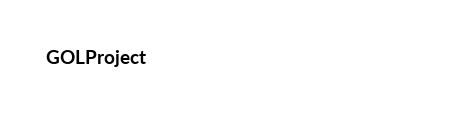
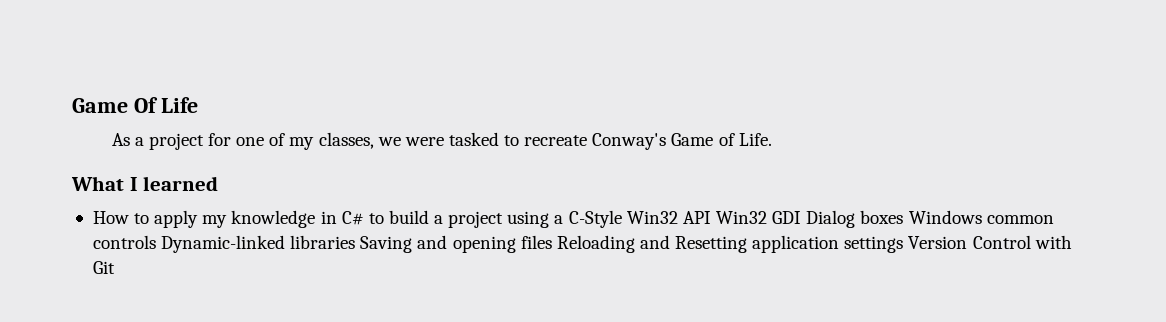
- GOLProject
+ Game Of Life
+ As a project for one of my classes, we were tasked to recreate Conway's Game of Life.
+ What I learned
+ How to apply my knowledge in C# to build a project using a C-Style Win32 API Win32 GDI Dialog boxes Windows common controls Dynamic-linked libraries Saving and opening files Reloading and Resetting application settings Version Control with Git

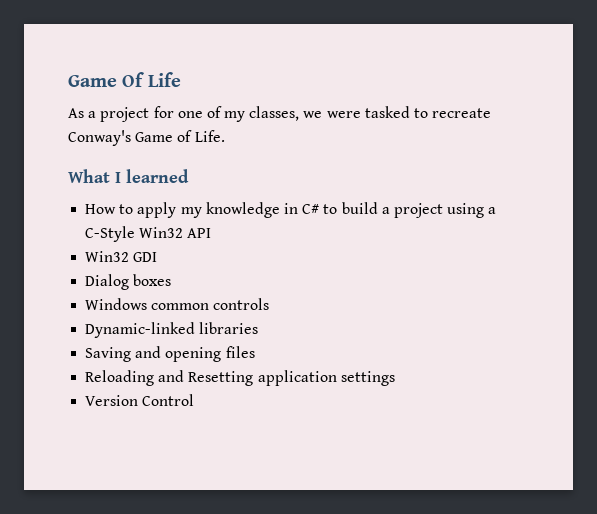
- How to apply my knowledge in C# to build a project using a C-Style Win32 API Win32 GDI Dialog boxes Windows common controls Dynamic-linked libraries Saving and opening files Reloading and Resetting application settings Version Control with Git
+ How to apply my knowledge in C# to build a project using a C-Style Win32 API
+ Win32 GDI
+ Dialog boxes
+ Windows common controls
+ Dynamic-linked libraries
+ Saving and opening files
+ Reloading and Resetting application settings
+ Version Control

